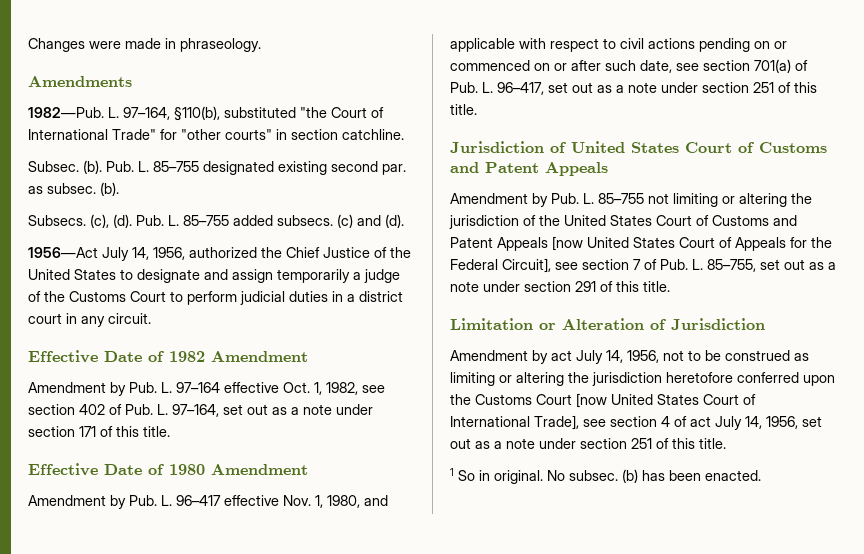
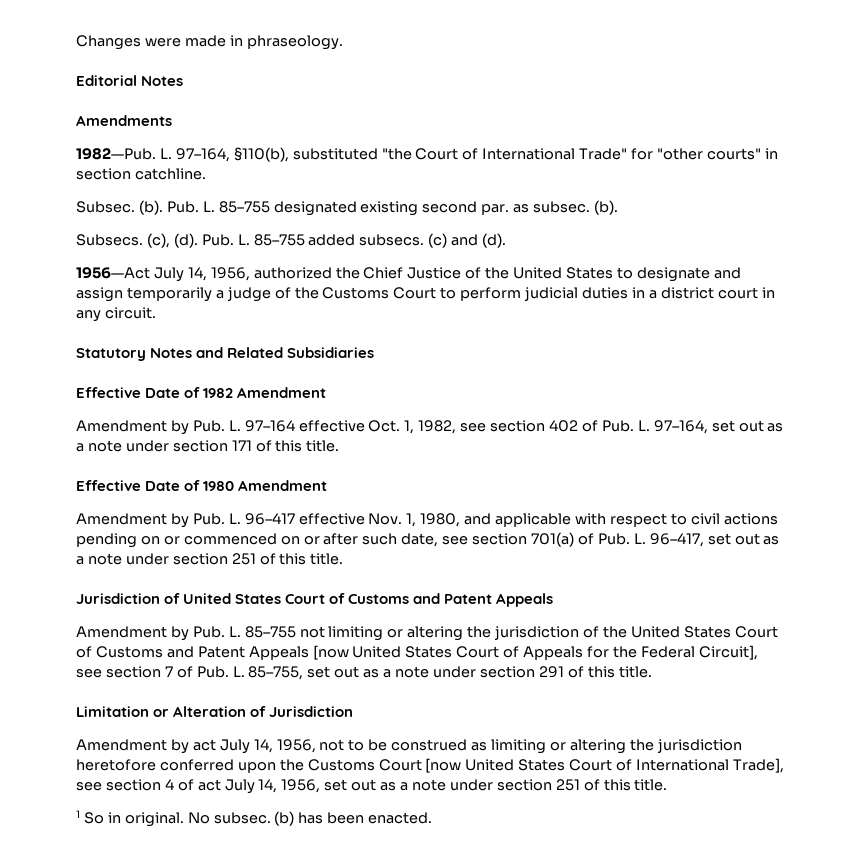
+ Editorial Notes
+ Statutory Notes and Related Subsidiaries

